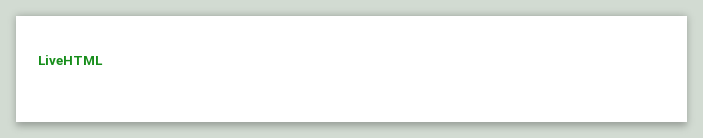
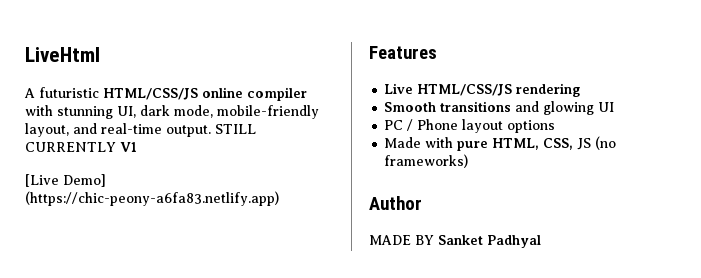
- LiveHTML
+ LiveHtml
+ A futuristic HTML/CSS/JS online compiler with stunning UI, dark mode, mobile-friendly layout, and real-time output. STILL CURRENTLY V1
+ [Live Demo] (https://chic-peony-a6fa83.netlify.app)
+ Features
+ Live HTML/CSS/JS rendering
+ Smooth transitions and glowing UI
+ PC / Phone layout options
+ Made with pure HTML, CSS, JS (no frameworks)
+ Author
+ MADE BY Sanket Padhyal

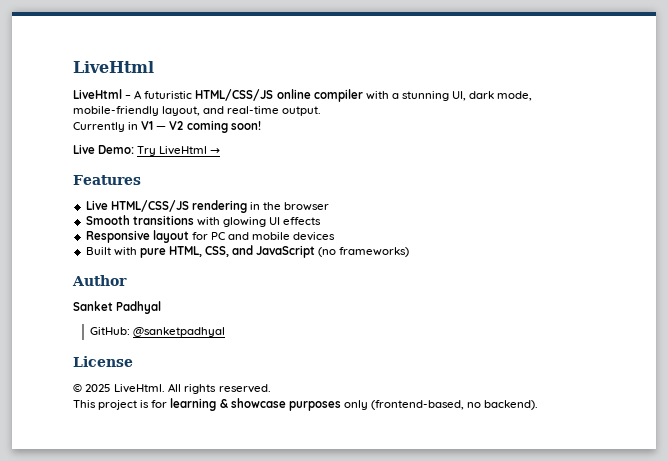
- A futuristic HTML/CSS/JS online compiler with stunning UI, dark mode, mobile-friendly layout, and real-time output. STILL CURRENTLY V1
- [Live Demo] (https://chic-peony-a6fa83.netlify.app)
+ LiveHtml – A futuristic HTML/CSS/JS online compiler with a stunning UI, dark mode, mobile-friendly layout, and real-time output.
+ Currently in V1 — V2 coming soon!
+ Live Demo: Try LiveHtml →
- Live HTML/CSS/JS rendering
+ Live HTML/CSS/JS rendering in the browser
- Smooth transitions and glowing UI
- PC / Phone layout options
- Made with pure HTML, CSS, JS (no frameworks)
+ Smooth transitions with glowing UI effects
+ Responsive layout for PC and mobile devices
+ Built with pure HTML, CSS, and JavaScript (no frameworks)
- MADE BY Sanket Padhyal
+ Sanket Padhyal
+ GitHub: @sanketpadhyal
+ License
+ © 2025 LiveHtml. All rights reserved.
+ This project is for learning & showcase purposes only (frontend-based, no backend).

